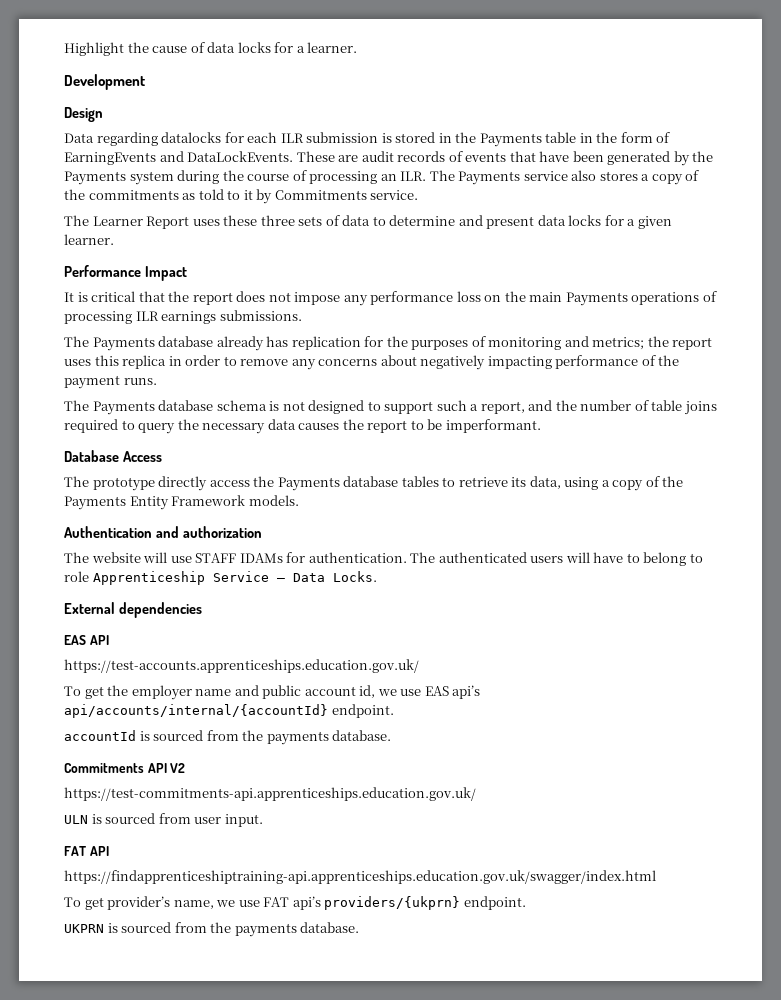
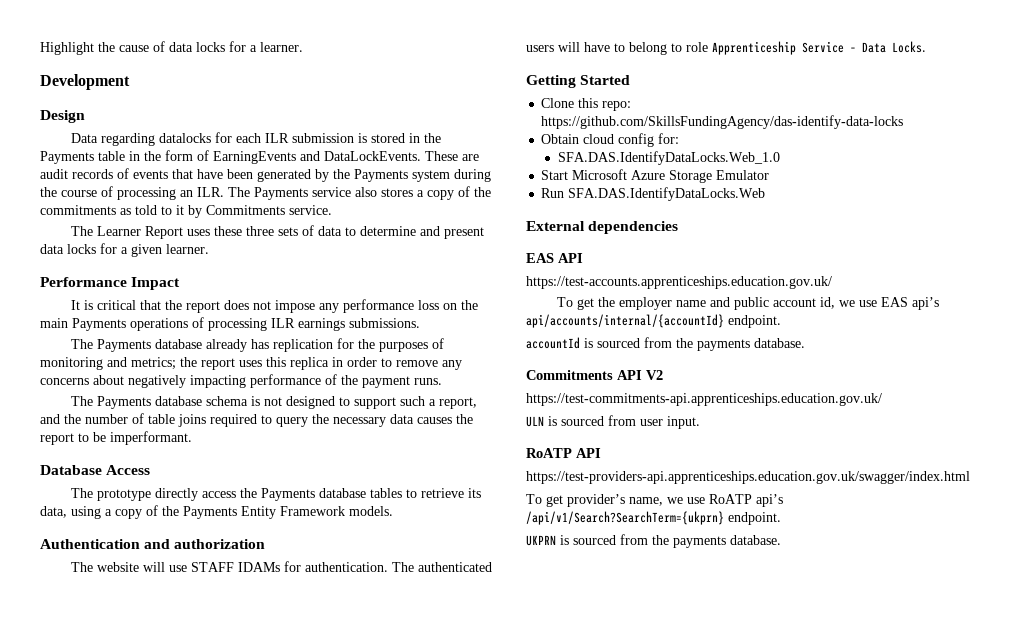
+ Getting Started
+ Clone this repo: https://github.com/SkillsFundingAgency/das-identify-data-locks
+ Obtain cloud config for:
+ SFA.DAS.IdentifyDataLocks.Web_1.0
+ Start Microsoft Azure Storage Emulator
+ Run SFA.DAS.IdentifyDataLocks.Web
- FAT API
- https://findapprenticeshiptraining-api.apprenticeships.education.gov.uk/swagger/index.html
+ RoATP API
+ https://test-providers-api.apprenticeships.education.gov.uk/swagger/index.html
- To get provider’s name, we use FAT api’s providers/{ukprn} endpoint.
+ To get provider’s name, we use RoATP api’s /api/v1/Search?SearchTerm={ukprn} endpoint.

